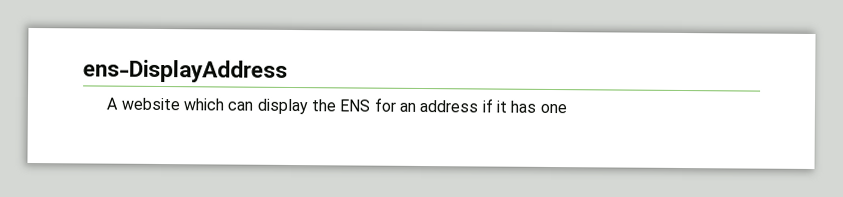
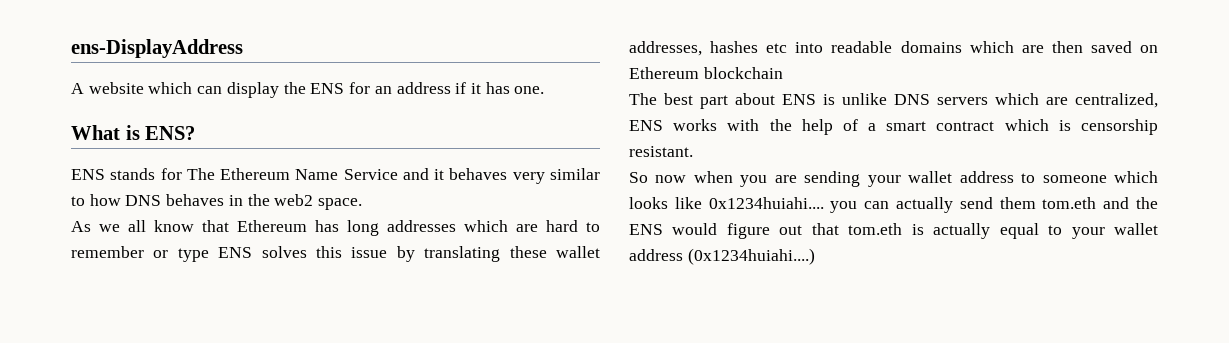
- A website which can display the ENS for an address if it has one
+ A website which can display the ENS for an address if it has one.
+ What is ENS?
+ ENS stands for The Ethereum Name Service and it behaves very similar to how DNS behaves in the web2 space.
+ As we all know that Ethereum has long addresses which are hard to remember or type ENS solves this issue by translating these wallet addresses, hashes etc into readable domains which are then saved on Ethereum blockchain
+ The best part about ENS is unlike DNS servers which are centralized, ENS works with the help of a smart contract which is censorship resistant.
+ So now when you are sending your wallet address to someone which looks like 0x1234huiahi.... you can actually send them tom.eth and the ENS would figure out that tom.eth is actually equal to your wallet address (0x1234huiahi....)

